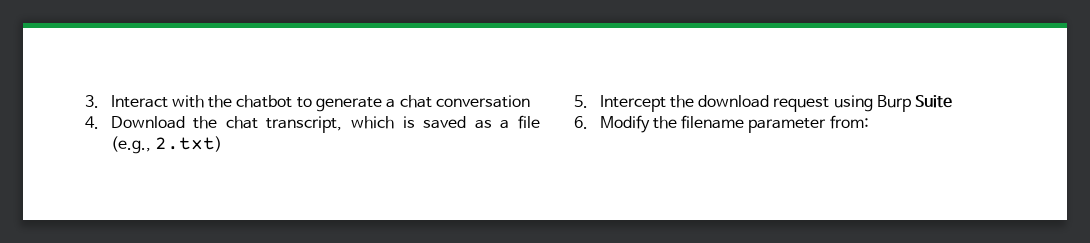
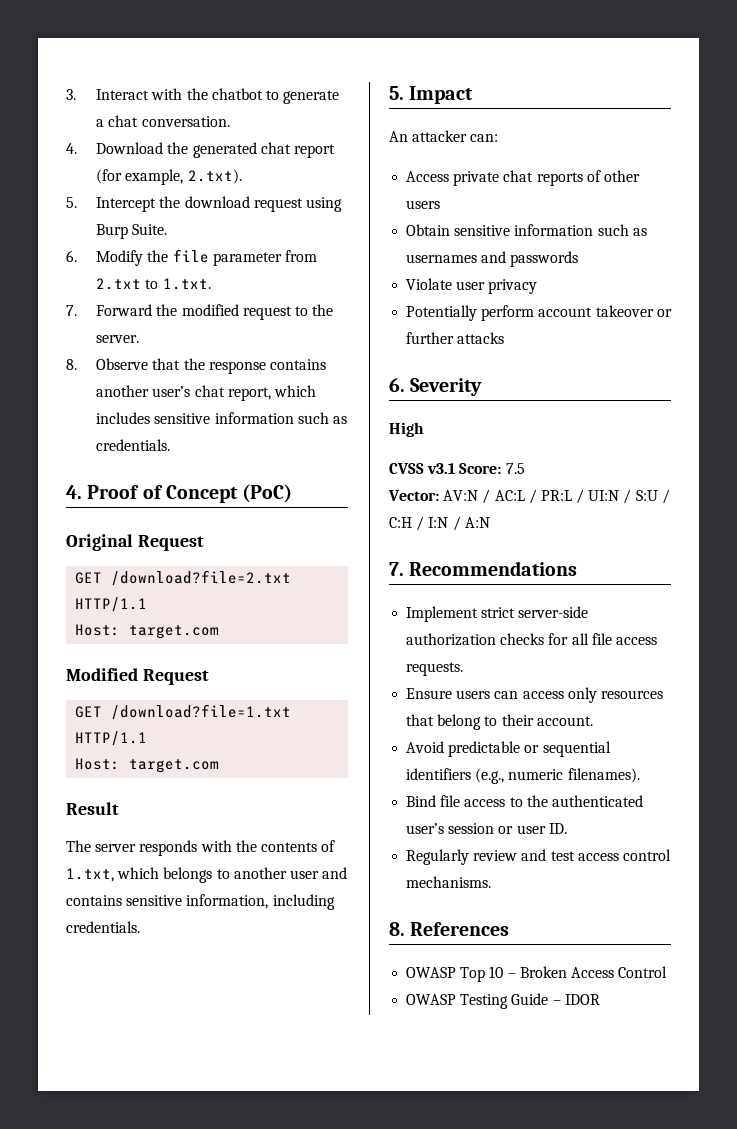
- 3. Interact with the chatbot to generate a chat conversation
+ 3. Interact with the chatbot to generate a chat conversation.
- 4. Download the chat transcript, which is saved as a file (e.g., 2.txt)
+ 4. Download the generated chat report (for example, 2.txt).
- 5. Intercept the download request using Burp Suite
+ 5. Intercept the download request using Burp Suite.
- 6. Modify the filename parameter from:
+ 6. Modify the file parameter from 2.txt to 1.txt.
+ 7. Forward the modified request to the server.
+ 8. Observe that the response contains another user’s chat report, which includes sensitive information such as credentials.
+ 4. Proof of Concept (PoC)
+ Original Request
+ GET /download?file=2.txt HTTP/1.1
+ Host: target.com
+ Modified Request
+ GET /download?file=1.txt HTTP/1.1
+ Host: target.com
+ Result
+ The server responds with the contents of 1.txt, which belongs to another user and contains sensitive information, including credentials.
+ 5. Impact
+ An attacker can:
+ Access private chat reports of other users
+ Obtain sensitive information such as usernames and passwords
+ Violate user privacy
+ Potentially perform account takeover or further attacks
+ 6. Severity
+ High
+ CVSS v3.1 Score: 7.5
+ Vector: AV:N / AC:L / PR:L / UI:N / S:U / C:H / I:N / A:N
+ 7. Recommendations
+ Implement strict server-side authorization checks for all file access requests.
+ Ensure users can access only resources that belong to their account.
+ Avoid predictable or sequential identifiers (e.g., numeric filenames).
+ Bind file access to the authenticated user’s session or user ID.
+ Regularly review and test access control mechanisms.
+ 8. References
+ OWASP Top 10 – Broken Access Control
+ OWASP Testing Guide – IDOR

